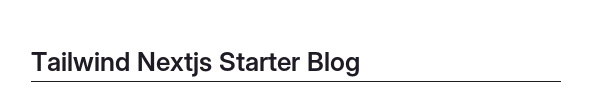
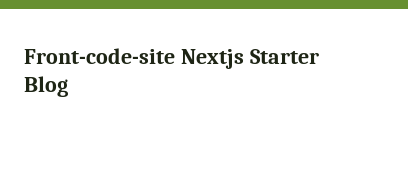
- Tailwind Nextjs Starter Blog
+ Front-code-site Nextjs Starter Blog

